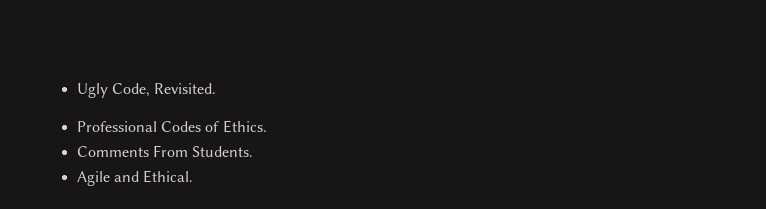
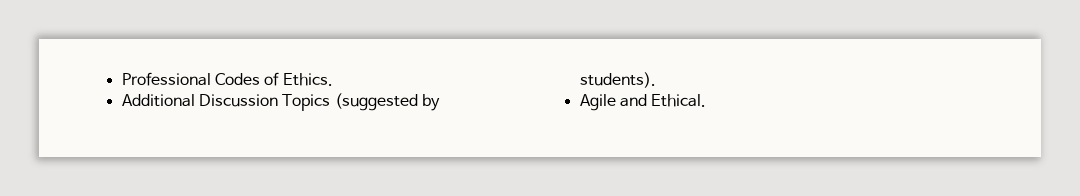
- Ugly Code, Revisited.
- Comments From Students.
+ Additional Discussion Topics (suggested by students).

